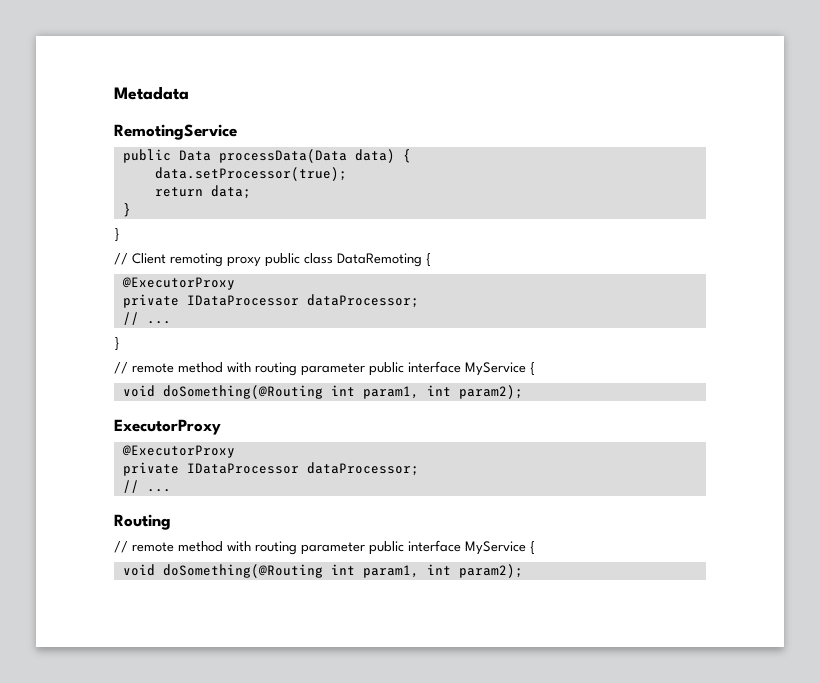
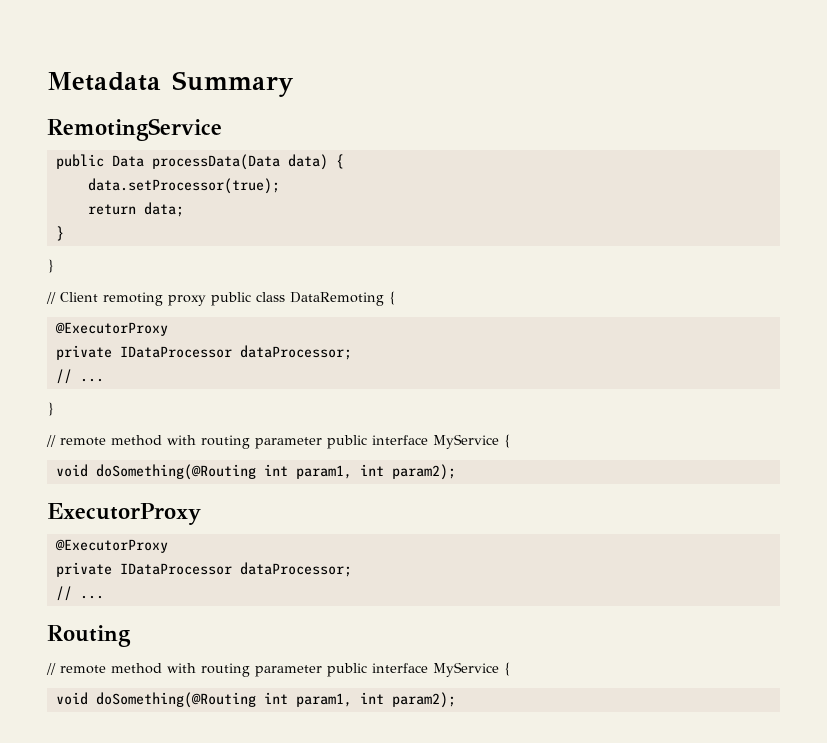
- Metadata
+ Metadata Summary

